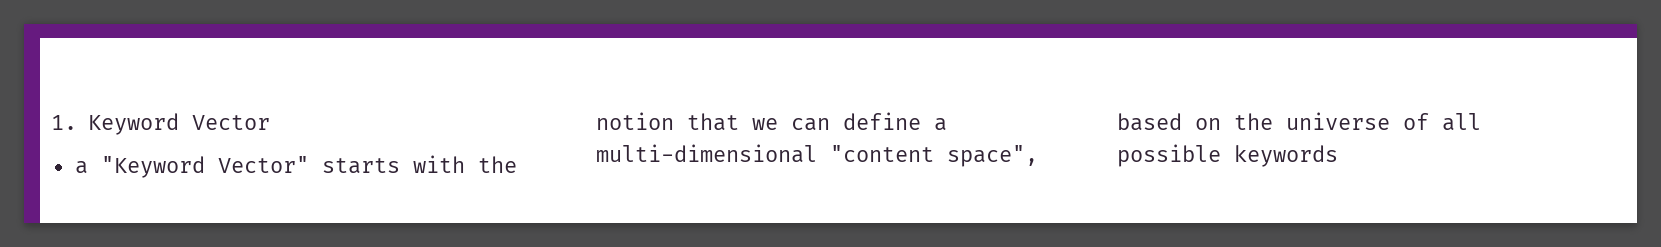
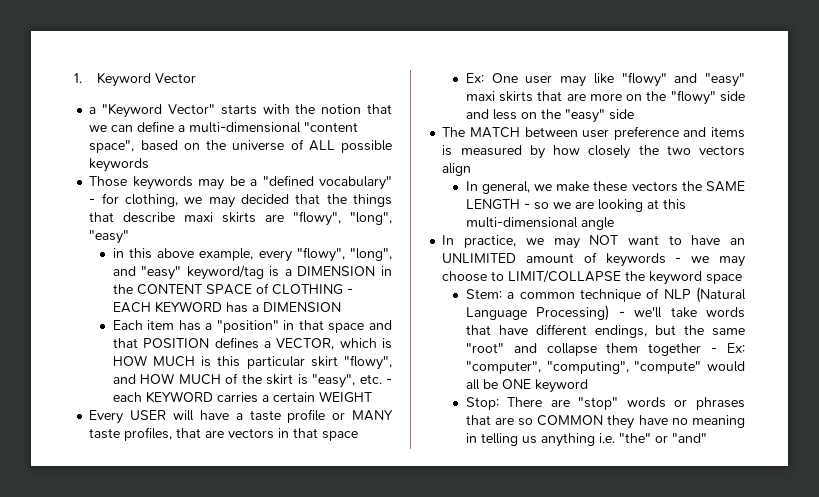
- a "Keyword Vector" starts with the notion that we can define a multi-dimensional "content space", based on the universe of all possible keywords
+ a "Keyword Vector" starts with the notion that we can define a multi-dimensional "content space", based on the universe of ALL possible keywords
+ Those keywords may be a "defined vocabulary" - for clothing, we may decided that the things that describe maxi skirts are "flowy", "long", "easy"
+ in this above example, every "flowy", "long", and "easy" keyword/tag is a DIMENSION in the CONTENT SPACE of CLOTHING - EACH KEYWORD has a DIMENSION
+ Each item has a "position" in that space and that POSITION defines a VECTOR, which is HOW MUCH is this particular skirt "flowy", and HOW MUCH of the skirt is "easy", etc. - each KEYWORD carries a certain WEIGHT
+ Every USER will have a taste profile or MANY taste profiles, that are vectors in that space
+ Ex: One user may like "flowy" and "easy" maxi skirts that are more on the "flowy" side and less on the "easy" side
+ The MATCH between user preference and items is measured by how closely the two vectors align
+ In general, we make these vectors the SAME LENGTH - so we are looking at this multi-dimensional angle
+ In practice, we may NOT want to have an UNLIMITED amount of keywords - we may choose to LIMIT/COLLAPSE the keyword space
+ Stem: a common technique of NLP (Natural Language Processing) - we'll take words that have different endings, but the same "root" and collapse them together - Ex: "computer", "computing", "compute" would all be ONE keyword
+ Stop: There are "stop" words or phrases that are so COMMON they have no meaning in telling us anything i.e. "the" or "and"

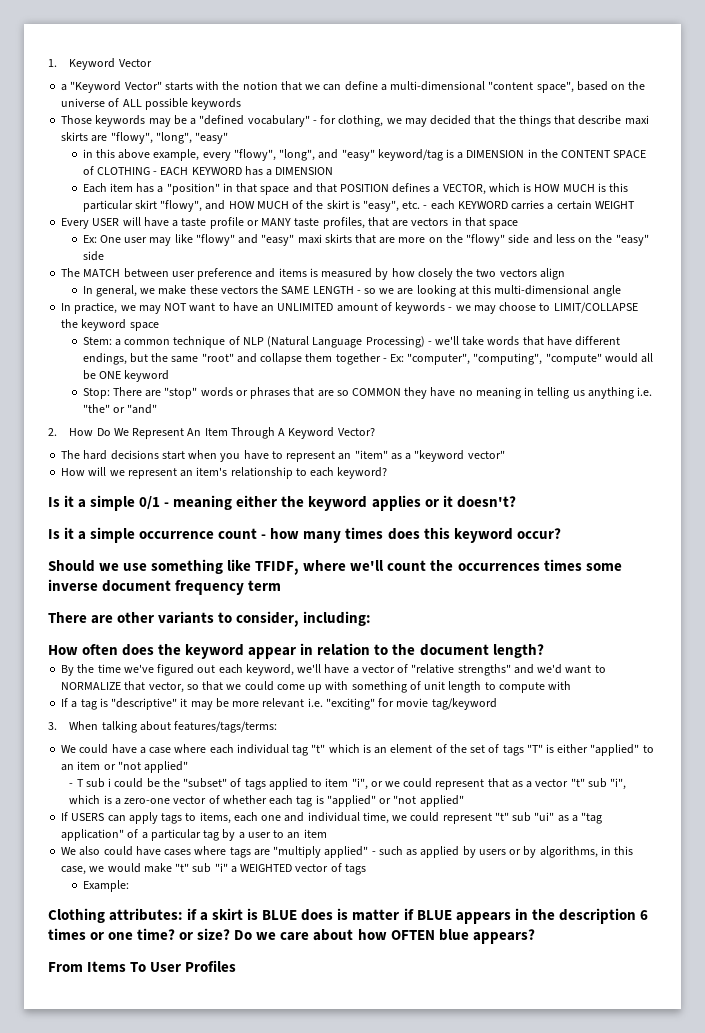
+ 2. How Do We Represent An Item Through A Keyword Vector?
+ The hard decisions start when you have to represent an "item" as a "keyword vector"
+ How will we represent an item's relationship to each keyword?
+ Is it a simple 0/1 - meaning either the keyword applies or it doesn't?
+ Is it a simple occurrence count - how many times does this keyword occur?
+ Should we use something like TFIDF, where we'll count the occurrences times some inverse document frequency term
+ There are other variants to consider, including:
+ How often does the keyword appear in relation to the document length?
+ By the time we've figured out each keyword, we'll have a vector of "relative strengths" and we'd want to NORMALIZE that vector, so that we could come up with something of unit length to compute with
+ If a tag is "descriptive" it may be more relevant i.e. "exciting" for movie tag/keyword
+ 3. When talking about features/tags/terms:
+ We could have a case where each individual tag "t" which is an element of the set of tags "T" is either "applied" to an item or "not applied"
+ - T sub i could be the "subset" of tags applied to item "i", or we could represent that as a vector "t" sub "i", which is a zero-one vector of whether each tag is "applied" or "not applied"
+ If USERS can apply tags to items, each one and individual time, we could represent "t" sub "ui" as a "tag application" of a particular tag by a user to an item
+ We also could have cases where tags are "multiply applied" - such as applied by users or by algorithms, in this case, we would make "t" sub "i" a WEIGHTED vector of tags
+ Example:
+ Clothing attributes: if a skirt is BLUE does is matter if BLUE appears in the description 6 times or one time? or size? Do we care about how OFTEN blue appears?
+ From Items To User Profiles

